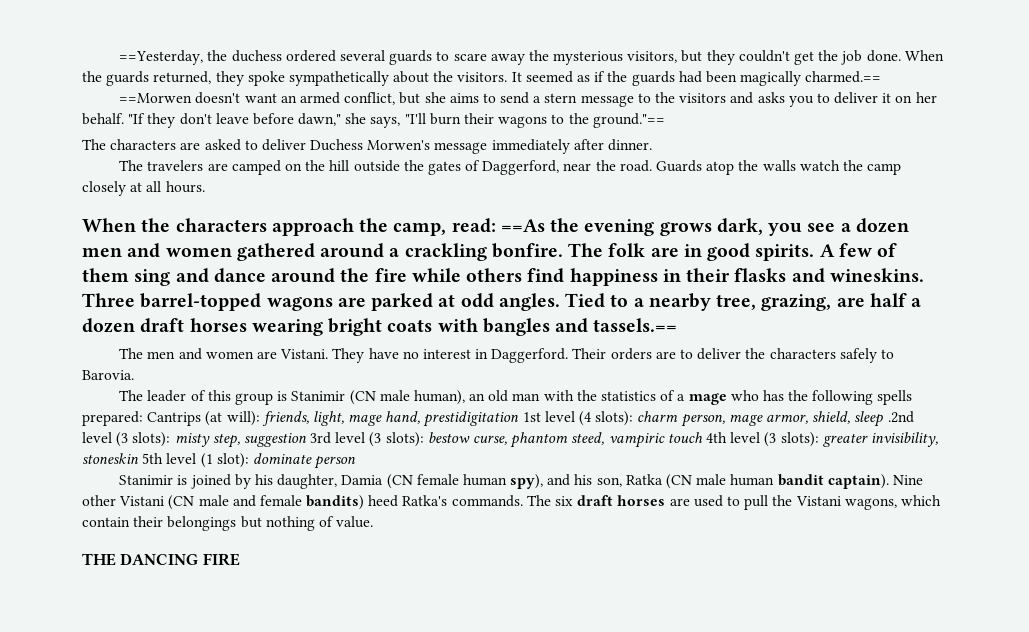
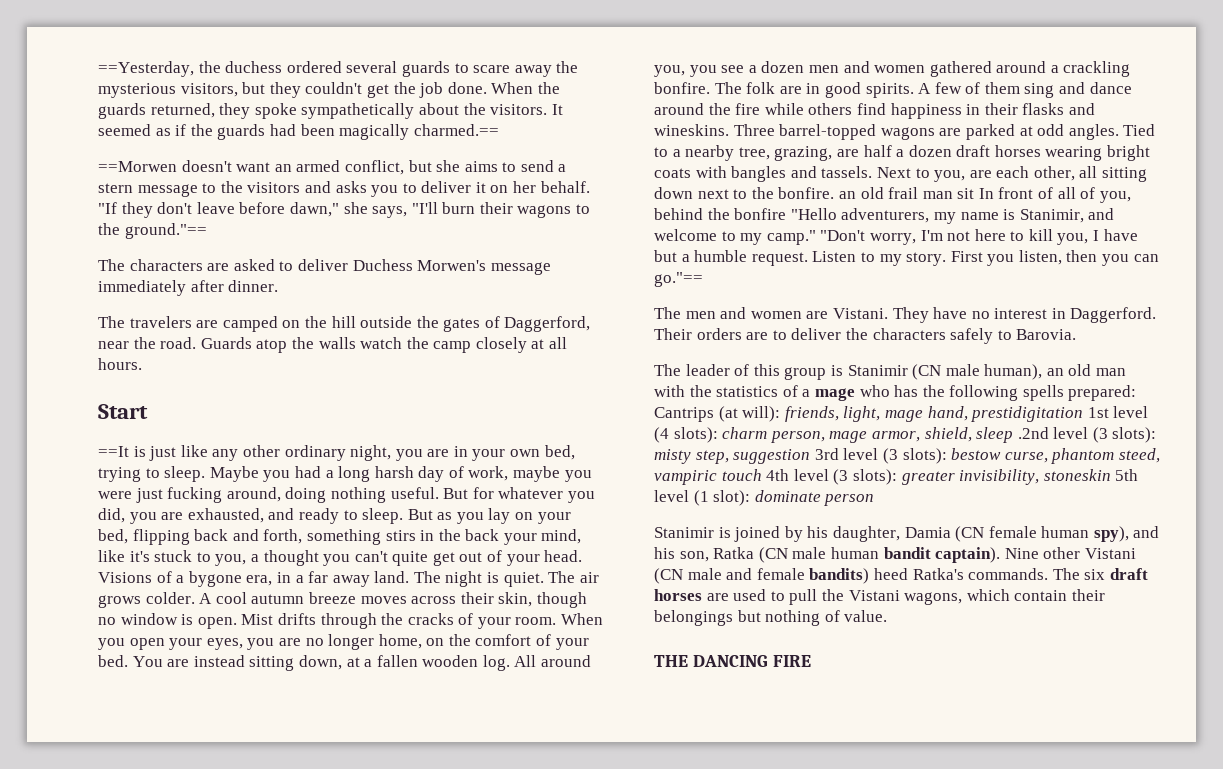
- When the characters approach the camp, read: ==As the evening grows dark, you see a dozen men and women gathered around a crackling bonfire.
+ Start
+ ==It is just like any other ordinary night, you are in your own bed, trying to sleep. Maybe you had a long harsh day of work, maybe you were just fucking around, doing nothing useful. But for whatever you did, you are exhausted, and ready to sleep. But as you lay on your bed, flipping back and forth, something stirs in the back your mind, like it's stuck to you, a thought you can't quite get out of your head. Visions of a bygone era, in a far away land. The night is quiet. The air grows colder. A cool autumn breeze moves across their skin, though no window is open. Mist drifts through the cracks of your room. When you open your eyes, you are no longer home, on the comfort of your bed. You are instead sitting down, at a fallen wooden log. All around you, you see a dozen men and women gathered around a crackling bonfire.
- Tied to a nearby tree, grazing, are half a dozen draft horses wearing bright coats with bangles and tassels.==
+ Tied to a nearby tree, grazing, are half a dozen draft horses wearing bright coats with bangles and tassels. Next to you, are each other, all sitting down next to the bonfire. an old frail man sit In front of all of you, behind the bonfire "Hello adventurers, my name is Stanimir, and welcome to my camp." "Don't worry, I'm not here to kill you, I have but a humble request. Listen to my story. First you listen, then you can go."==

